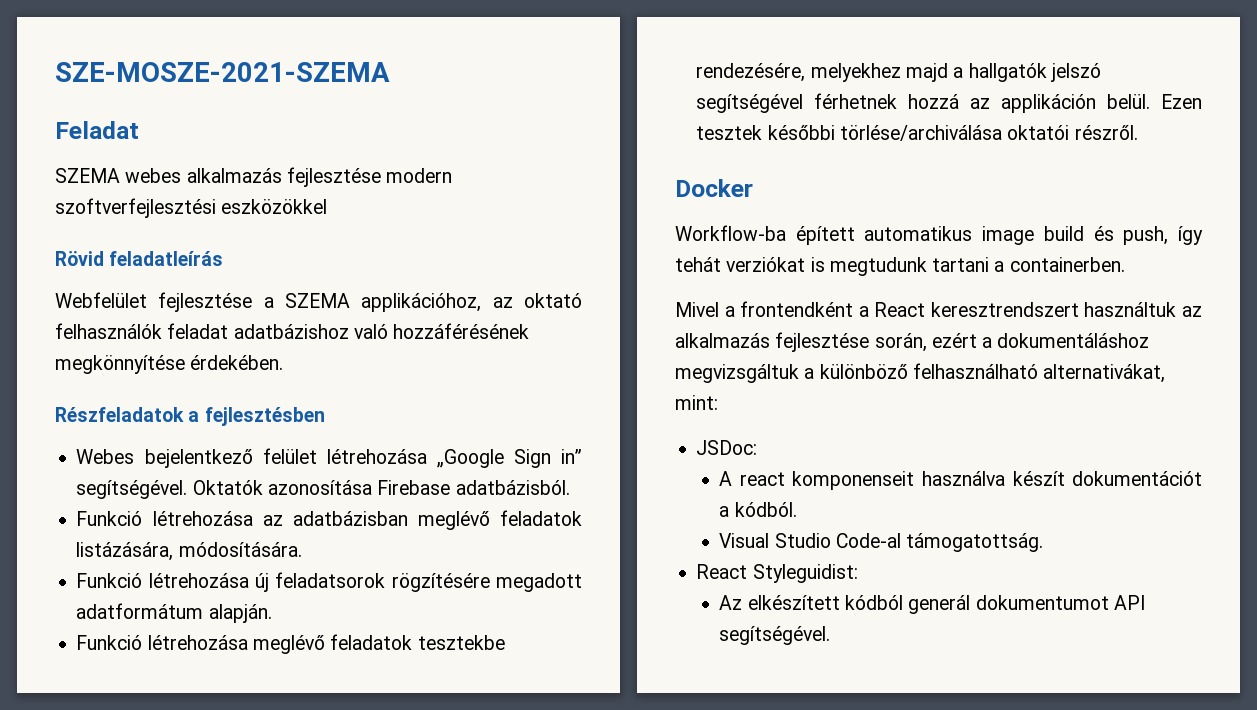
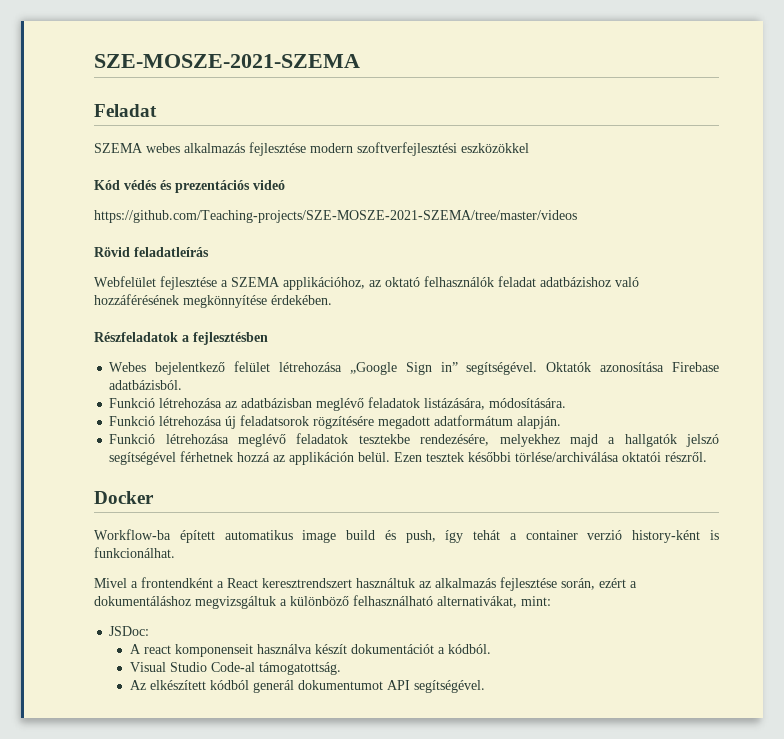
+ Kód védés és prezentációs videó
+ https://github.com/Teaching-projects/SZE-MOSZE-2021-SZEMA/tree/master/videos
- Workflow-ba épített automatikus image build és push, így tehát verziókat is megtudunk tartani a containerben.
+ Workflow-ba épített automatikus image build és push, így tehát a container verzió history-ként is funkcionálhat.
- React Styleguidist:

